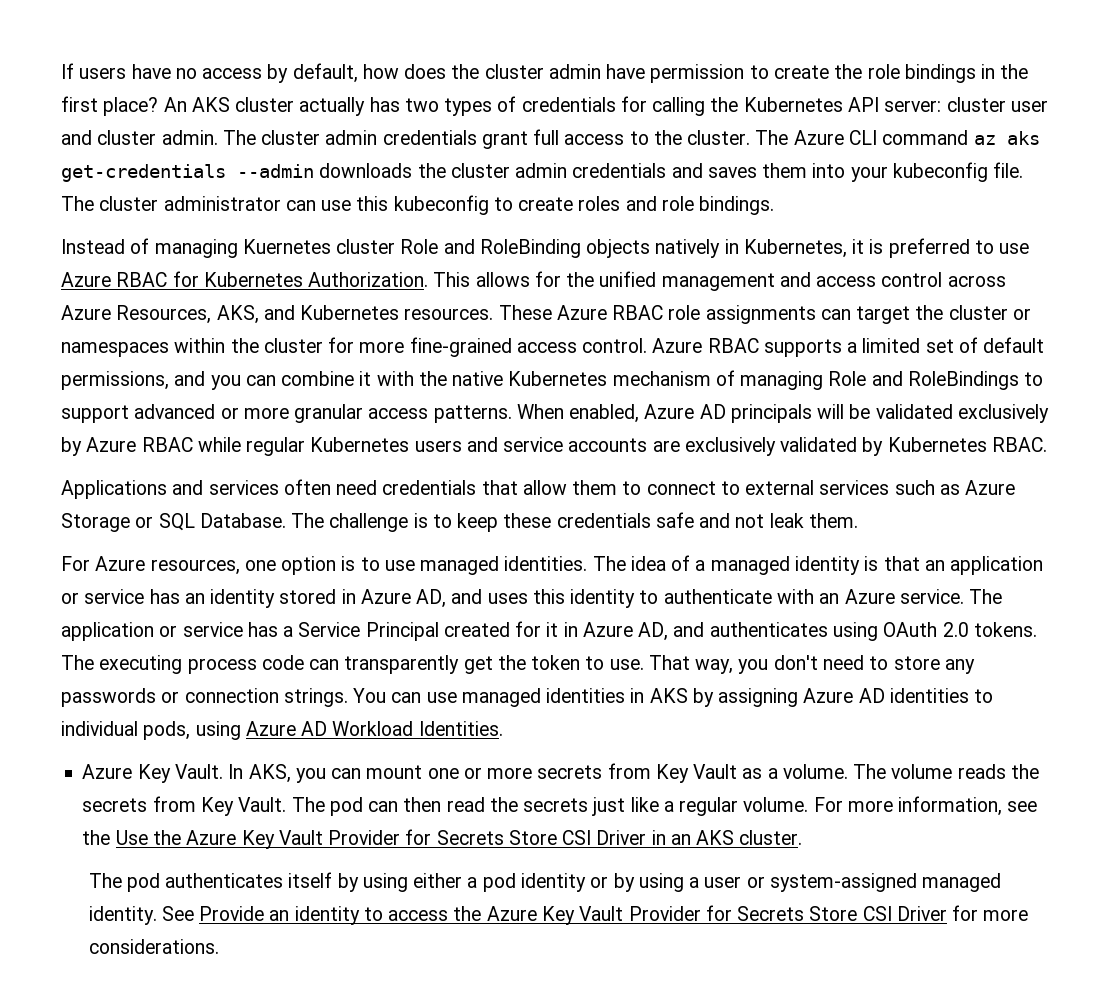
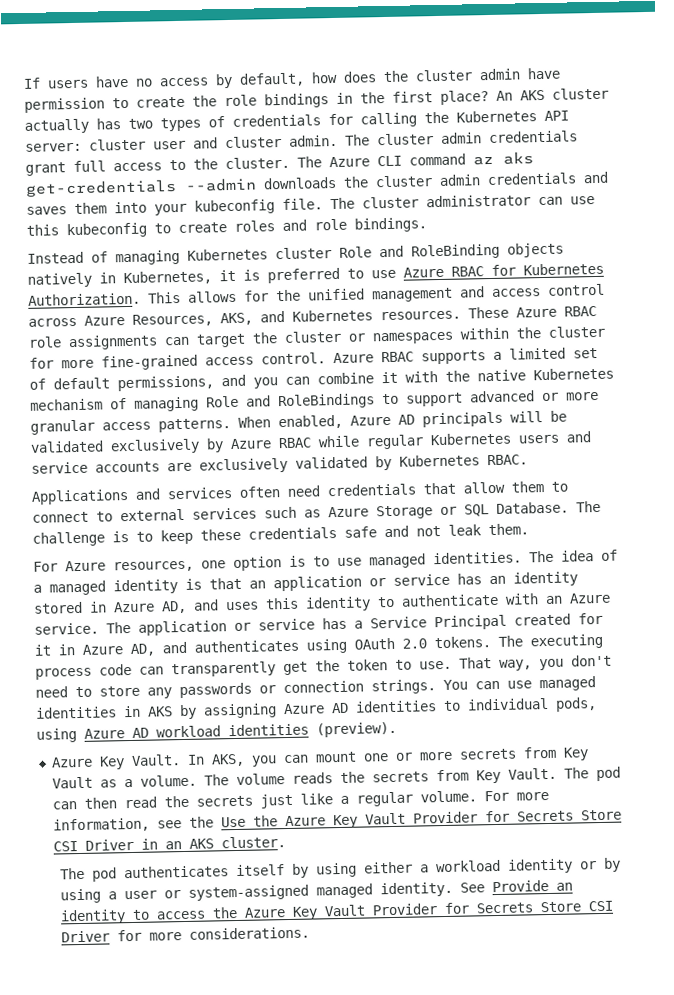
- Instead of managing Kuernetes cluster Role and RoleBinding objects natively in Kubernetes, it is preferred to use Azure RBAC for Kubernetes Authorization.
+ Instead of managing Kubernetes cluster Role and RoleBinding objects natively in Kubernetes, it is preferred to use Azure RBAC for Kubernetes Authorization.
- You can use managed identities in AKS by assigning Azure AD identities to individual pods, using Azure AD Workload Identities.
+ You can use managed identities in AKS by assigning Azure AD identities to individual pods, using Azure AD workload identities (preview).
- The pod authenticates itself by using either a pod identity or by using a user or system-assigned managed identity.
+ The pod authenticates itself by using either a workload identity or by using a user or system-assigned managed identity.

